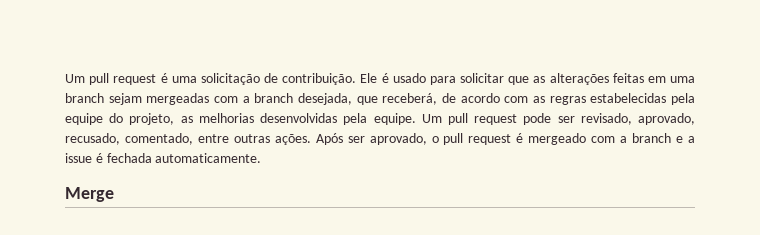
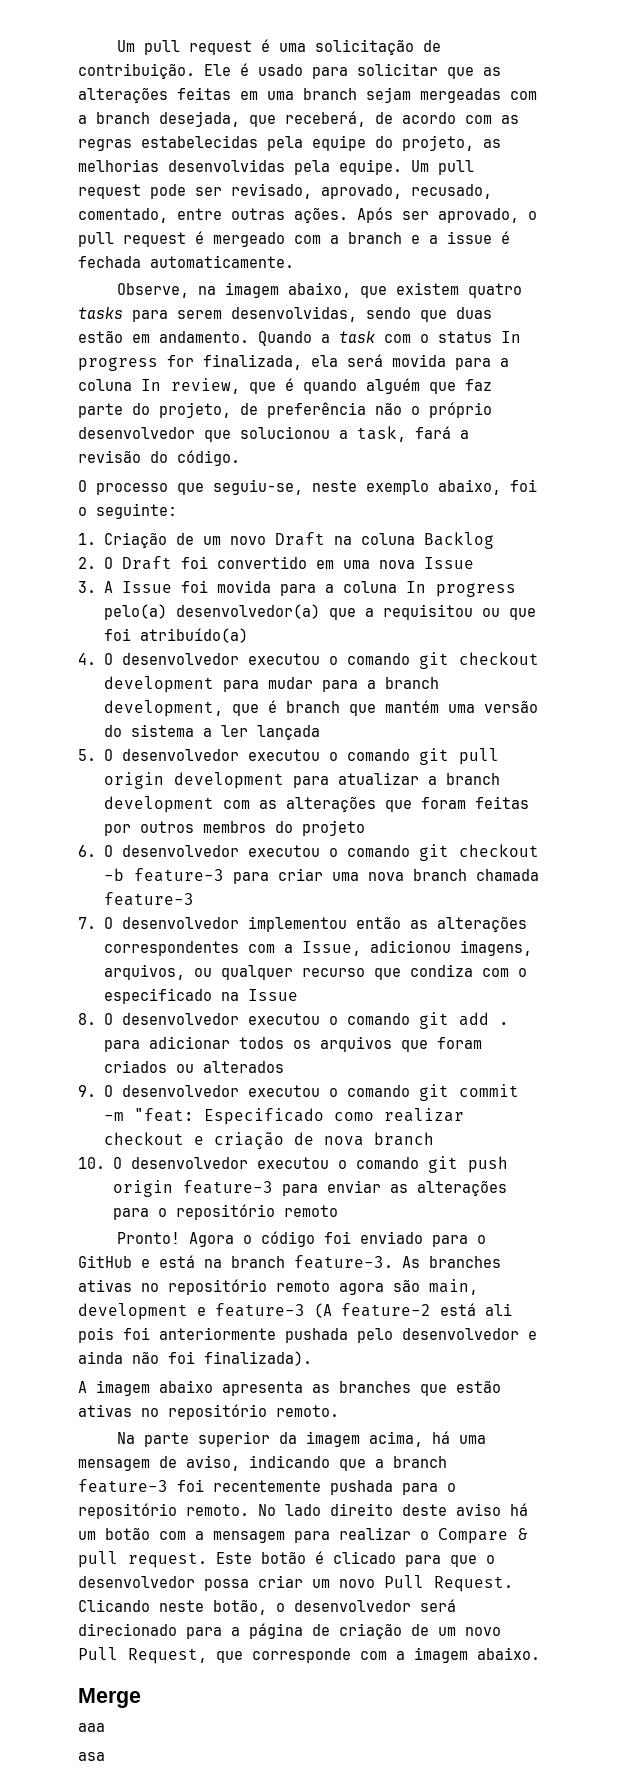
+ Observe, na imagem abaixo, que existem quatro tasks para serem desenvolvidas, sendo que duas estão em andamento. Quando a task com o status In progress for finalizada, ela será movida para a coluna In review, que é quando alguém que faz parte do projeto, de preferência não o próprio desenvolvedor que solucionou a task, fará a revisão do código.
+ O processo que seguiu-se, neste exemplo abaixo, foi o seguinte:
+ 1. Criação de um novo Draft na coluna Backlog
+ 2. O Draft foi convertido em uma nova Issue
+ 3. A Issue foi movida para a coluna In progress pelo(a) desenvolvedor(a) que a requisitou ou que foi atribuído(a)
+ 4. O desenvolvedor executou o comando git checkout development para mudar para a branch development, que é branch que mantém uma versão do sistema a ler lançada
+ 5. O desenvolvedor executou o comando git pull origin development para atualizar a branch development com as alterações que foram feitas por outros membros do projeto
+ 6. O desenvolvedor executou o comando git checkout -b feature-3 para criar uma nova branch chamada feature-3
+ 7. O desenvolvedor implementou então as alterações correspondentes com a Issue, adicionou imagens, arquivos, ou qualquer recurso que condiza com o especificado na Issue
+ 8. O desenvolvedor executou o comando git add . para adicionar todos os arquivos que foram criados ou alterados
+ 9. O desenvolvedor executou o comando git commit -m "feat: Especificado como realizar checkout e criação de nova branch
+ 10. O desenvolvedor executou o comando git push origin feature-3 para enviar as alterações para o repositório remoto
+ Pronto! Agora o código foi enviado para o GitHub e está na branch feature-3. As branches ativas no repositório remoto agora são main, development e feature-3 (A feature-2 está ali pois foi anteriormente pushada pelo desenvolvedor e ainda não foi finalizada).
+ A imagem abaixo apresenta as branches que estão ativas no repositório remoto.
+ Na parte superior da imagem acima, há uma mensagem de aviso, indicando que a branch feature-3 foi recentemente pushada para o repositório remoto. No lado direito deste aviso há um botão com a mensagem para realizar o Compare & pull request. Este botão é clicado para que o desenvolvedor possa criar um novo Pull Request. Clicando neste botão, o desenvolvedor será direcionado para a página de criação de um novo Pull Request, que corresponde com a imagem abaixo.
+ aaa
+ asa

